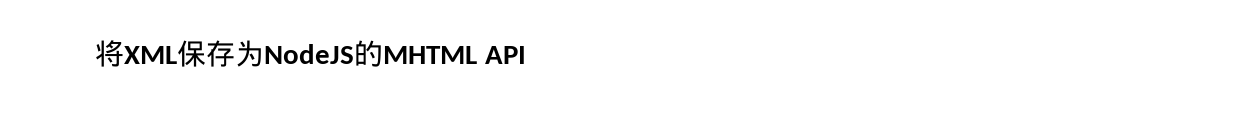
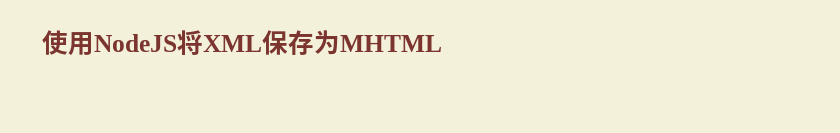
- 将XML保存为NodeJS的MHTML API
+ 使用NodeJS将XML保存为MHTML

